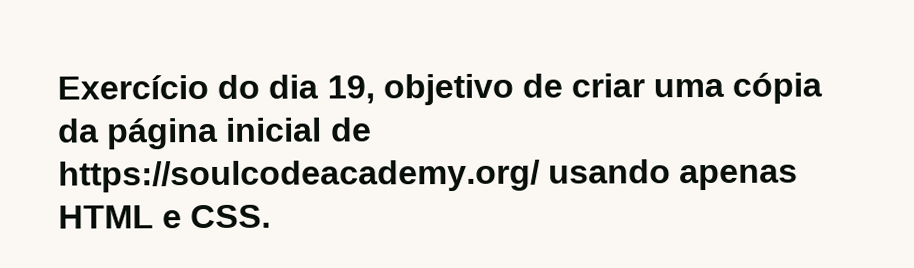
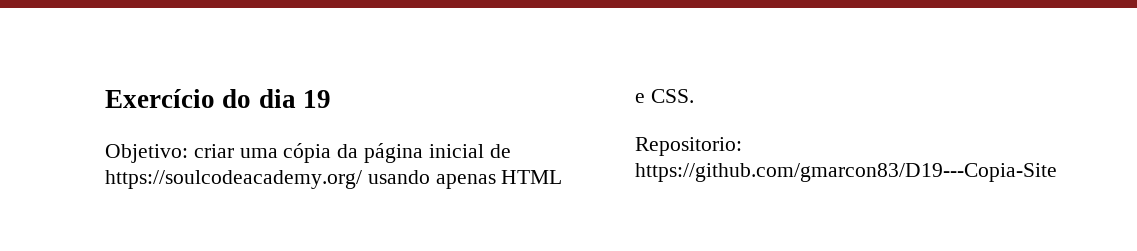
- Exercício do dia 19, objetivo de criar uma cópia da página inicial de https://soulcodeacademy.org/ usando apenas HTML e CSS.
+ Exercício do dia 19
+ Objetivo: criar uma cópia da página inicial de https://soulcodeacademy.org/ usando apenas HTML e CSS.
+ Repositorio: https://github.com/gmarcon83/D19---Copia-Site

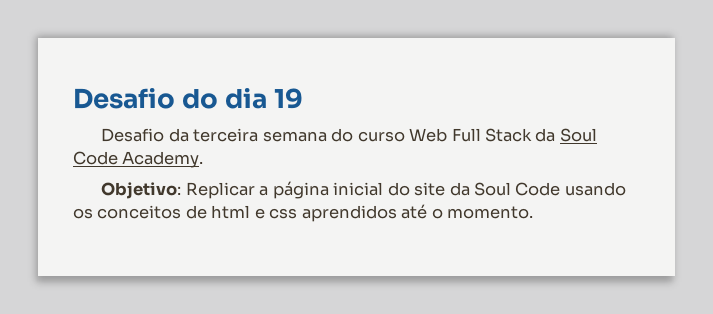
- Exercício do dia 19
+ Desafio do dia 19
- Objetivo: criar uma cópia da página inicial de https://soulcodeacademy.org/ usando apenas HTML e CSS.
- Repositorio: https://github.com/gmarcon83/D19---Copia-Site
+ Desafio da terceira semana do curso Web Full Stack da Soul Code Academy.
+ Objetivo: Replicar a página inicial do site da Soul Code usando os conceitos de html e css aprendidos até o momento.

